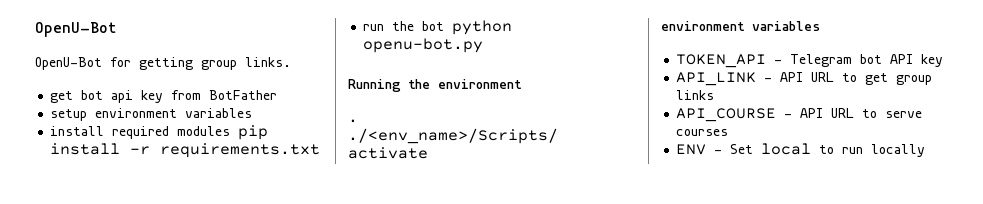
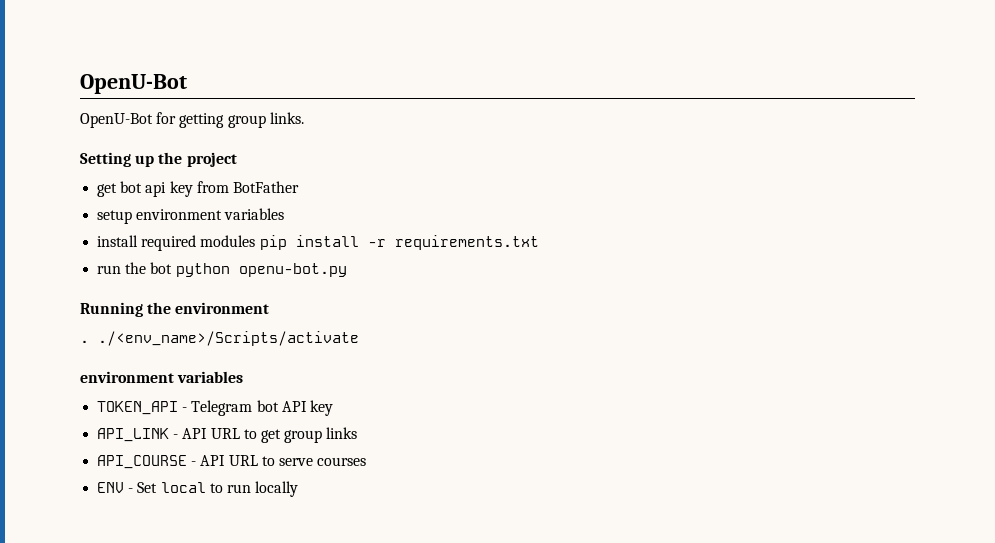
+ Setting up the project

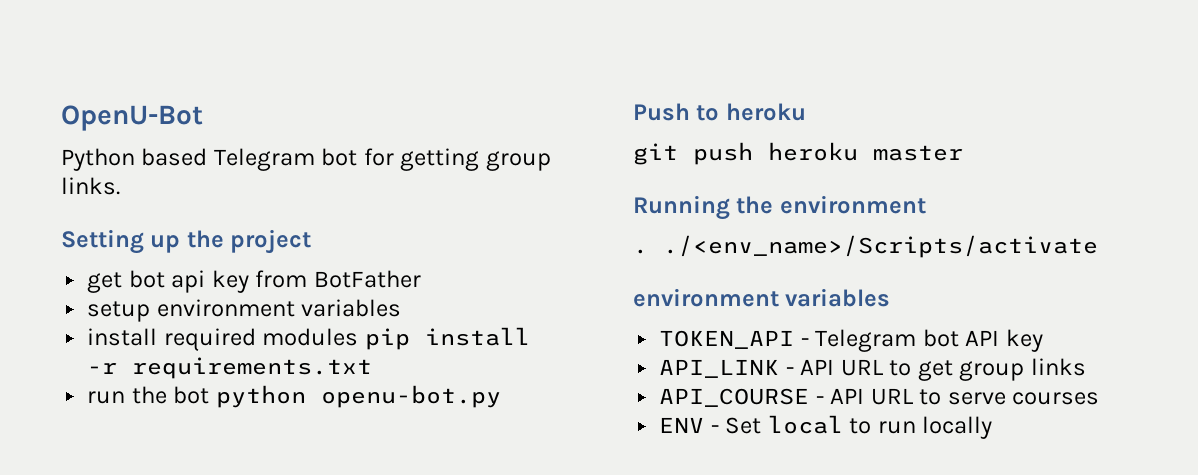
- OpenU-Bot for getting group links.
+ Python based Telegram bot for getting group links.
+ Push to heroku
+ git push heroku master

